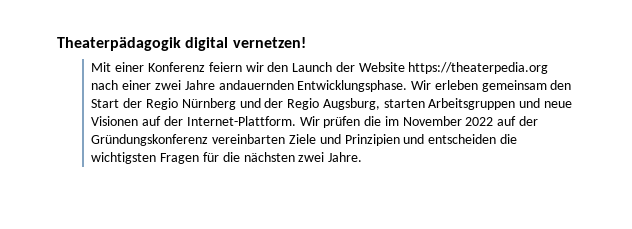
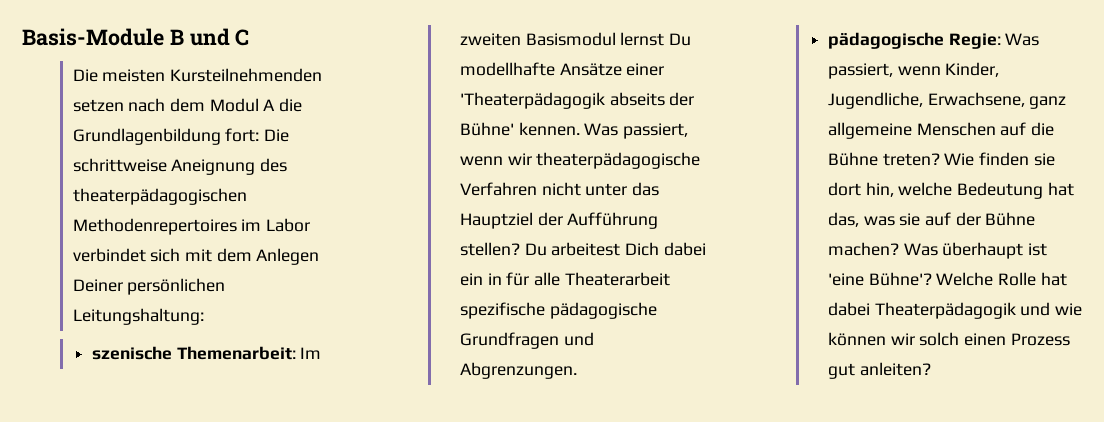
- Theaterpädagogik digital vernetzen!
- Mit einer Konferenz feiern wir den Launch der Website https://theaterpedia.org nach einer zwei Jahre andauernden Entwicklungsphase. Wir erleben gemeinsam den Start der Regio Nürnberg und der Regio Augsburg, starten Arbeitsgruppen und neue Visionen auf der Internet-Plattform. Wir prüfen die im November 2022 auf der Gründungskonferenz vereinbarten Ziele und Prinzipien und entscheiden die wichtigsten Fragen für die nächsten zwei Jahre.
+ Basis-Module B und C
+ Die meisten Kursteilnehmenden setzen nach dem Modul A die Grundlagenbildung fort: Die schrittweise Aneignung des theaterpädagogischen Methodenrepertoires im Labor verbindet sich mit dem Anlegen Deiner persönlichen Leitungshaltung:
+ szenische Themenarbeit: Im zweiten Basismodul lernst Du modellhafte Ansätze einer 'Theaterpädagogik abseits der Bühne' kennen. Was passiert, wenn wir theaterpädagogische Verfahren nicht unter das Hauptziel der Aufführung stellen? Du arbeitest Dich dabei ein in für alle Theaterarbeit spezifische pädagogische Grundfragen und Abgrenzungen.
+ pädagogische Regie: Was passiert, wenn Kinder, Jugendliche, Erwachsene, ganz allgemeine Menschen auf die Bühne treten? Wie finden sie dort hin, welche Bedeutung hat das, was sie auf der Bühne machen? Was überhaupt ist 'eine Bühne'? Welche Rolle hat dabei Theaterpädagogik und wie können wir solch einen Prozess gut anleiten?

